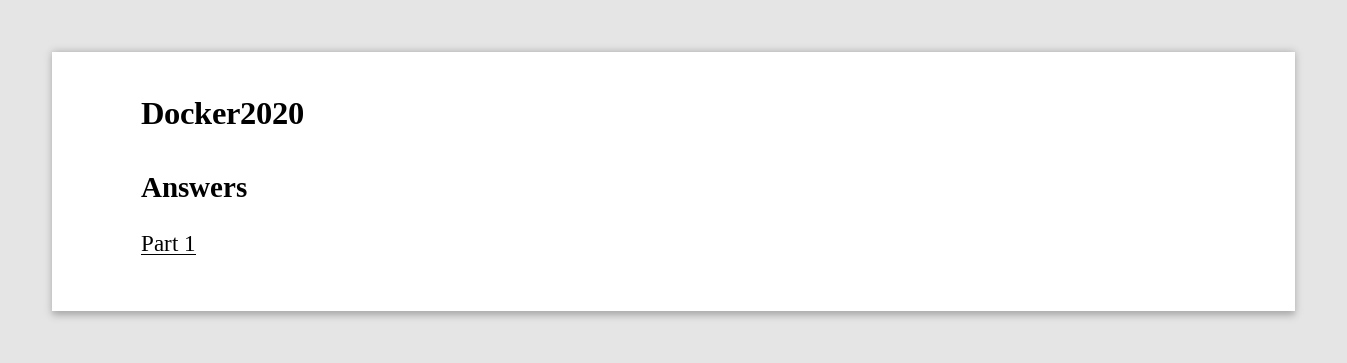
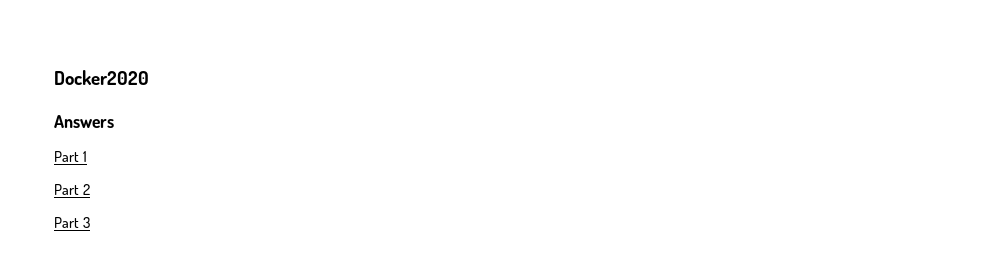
+ Part 2
+ Part 3

